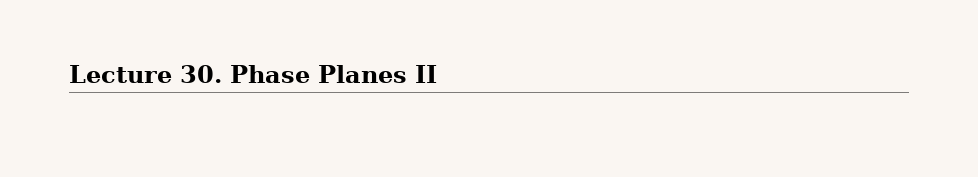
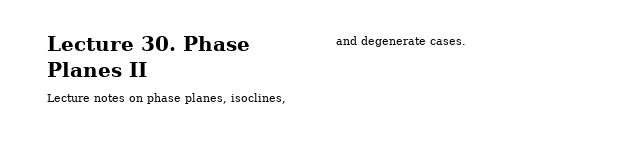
+ Lecture notes on phase planes, isoclines, and degenerate cases.

